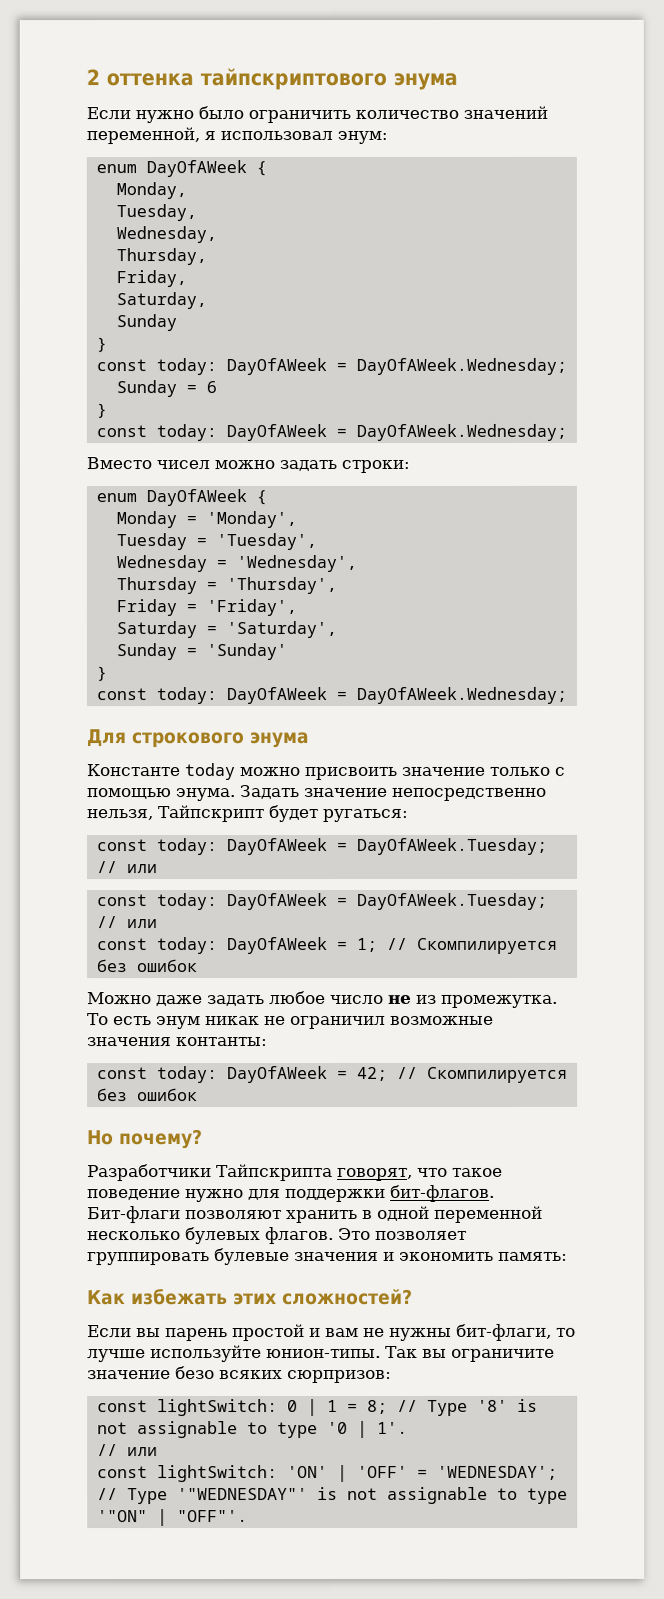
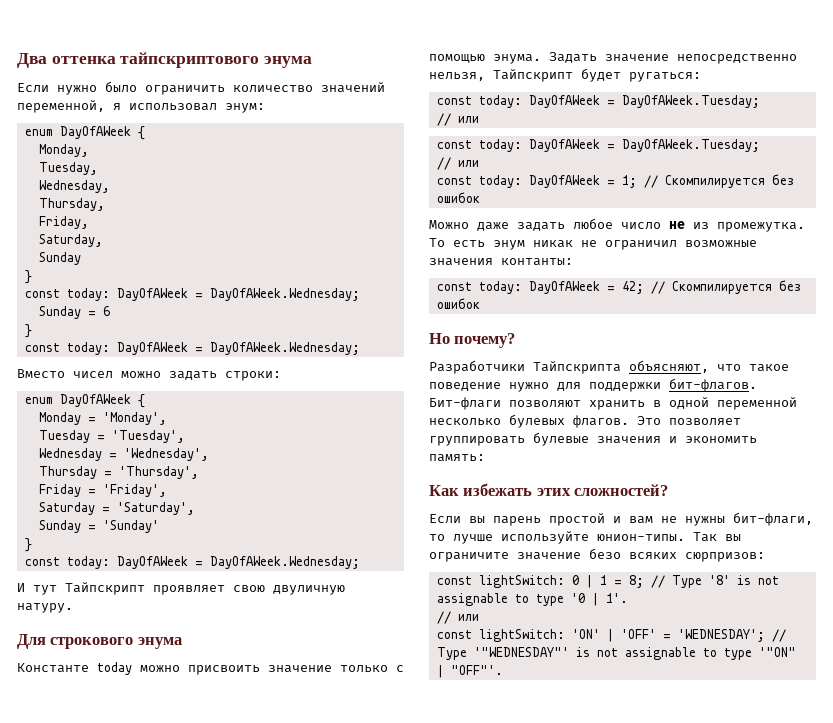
- 2 оттенка тайпскриптового энума
+ Два оттенка тайпскриптового энума
+ И тут Тайпскрипт проявляет свою двуличную натуру.
- Разработчики Тайпскрипта говорят, что такое поведение нужно для поддержки бит-флагов.
+ Разработчики Тайпскрипта объясняют, что такое поведение нужно для поддержки бит-флагов.

